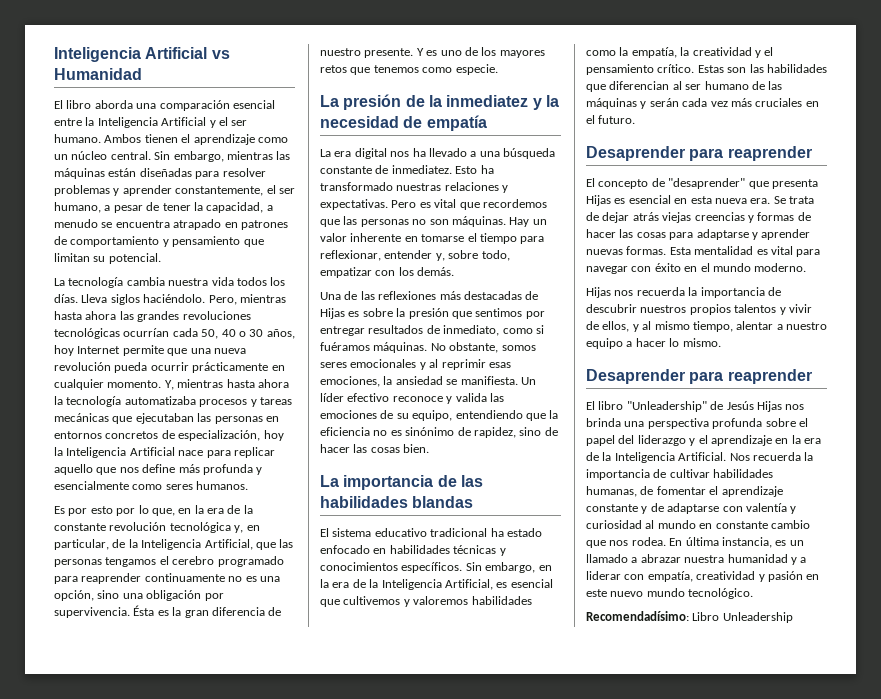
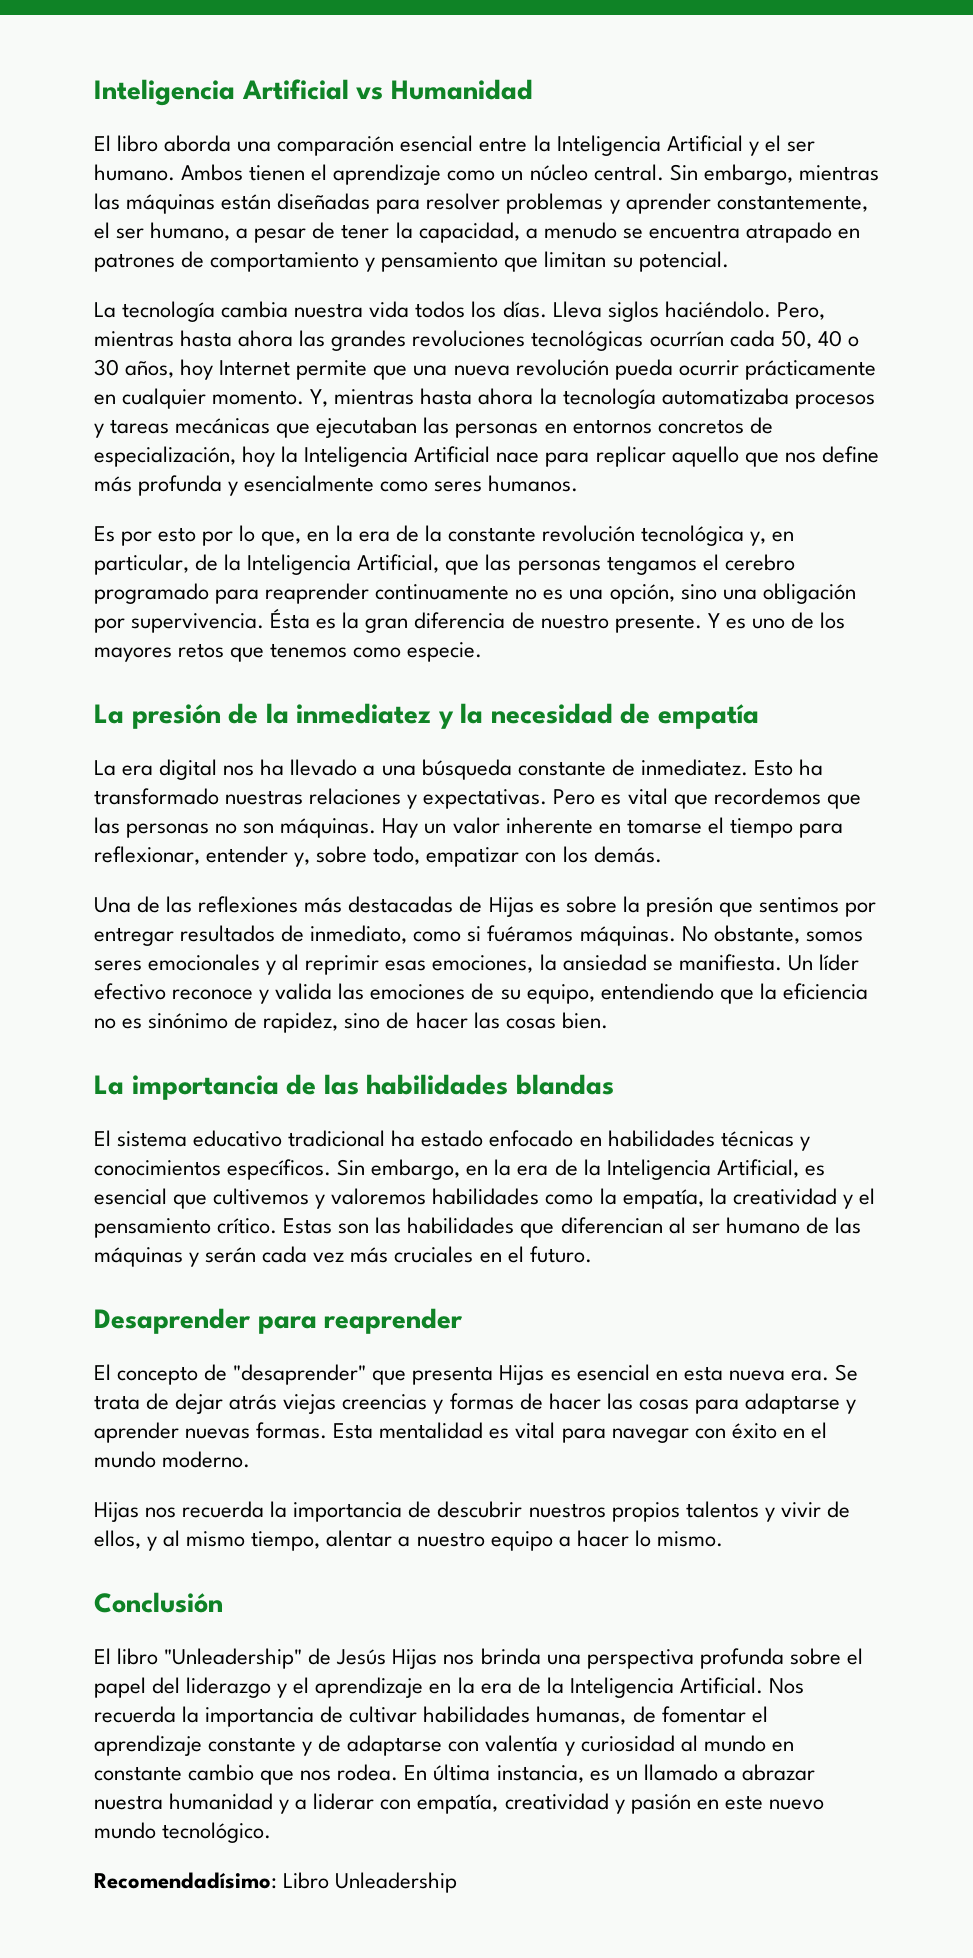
  Hijas nos recuerda la importancia de descubrir nuestros propios talentos y vivir de ellos, y al mismo tiempo, alentar a nuestro equipo a hacer lo mismo.
- Desaprender para reaprender
+ Conclusión

